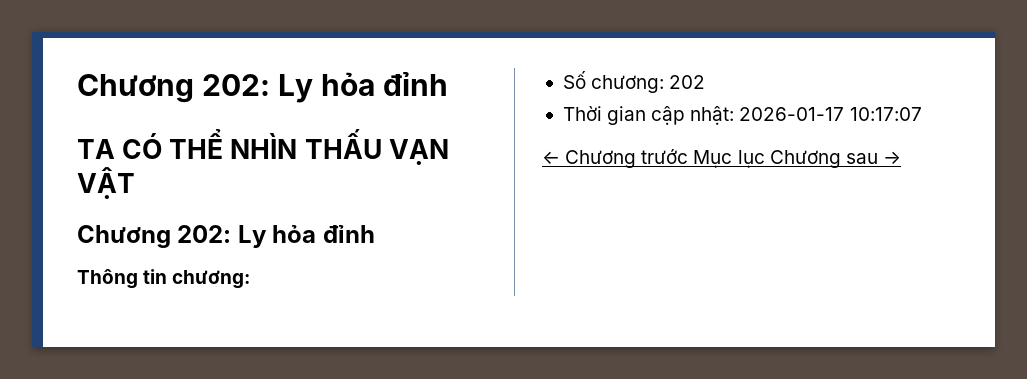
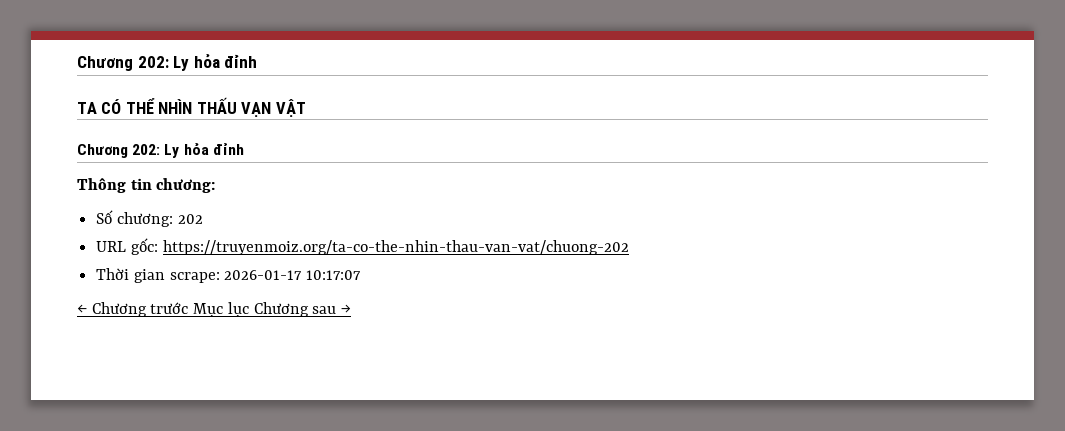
+ URL gốc: https://truyenmoiz.org/ta-co-the-nhin-thau-van-vat/chuong-202
- Thời gian cập nhật: 2026-01-17 10:17:07
+ Thời gian scrape: 2026-01-17 10:17:07

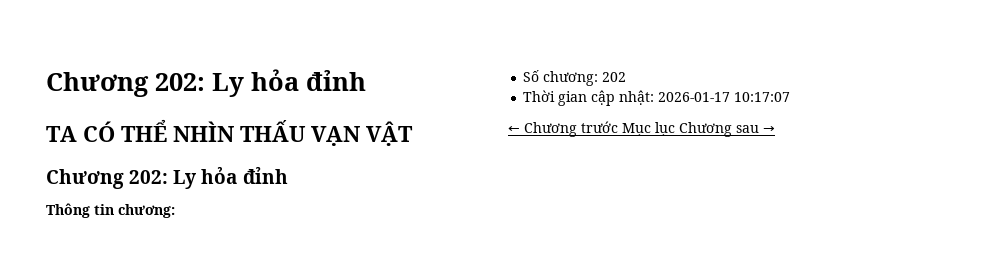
- URL gốc: https://truyenmoiz.org/ta-co-the-nhin-thau-van-vat/chuong-202
- Thời gian scrape: 2026-01-17 10:17:07
+ Thời gian cập nhật: 2026-01-17 10:17:07

